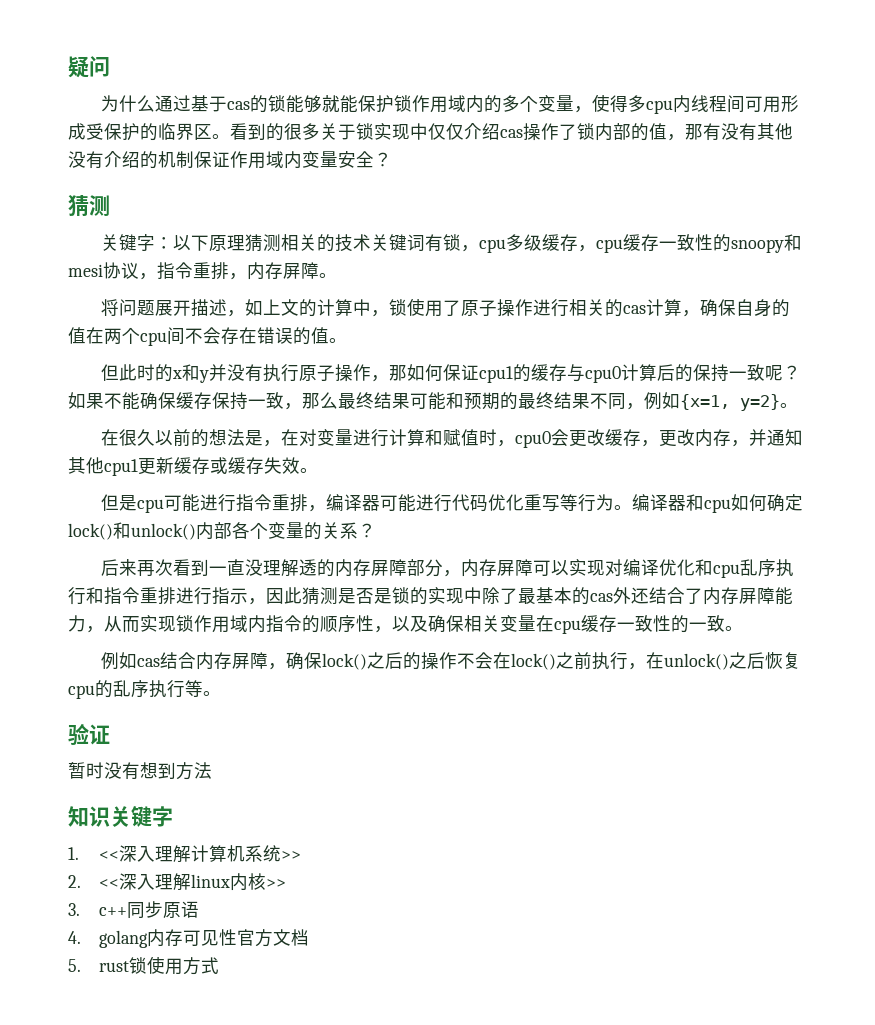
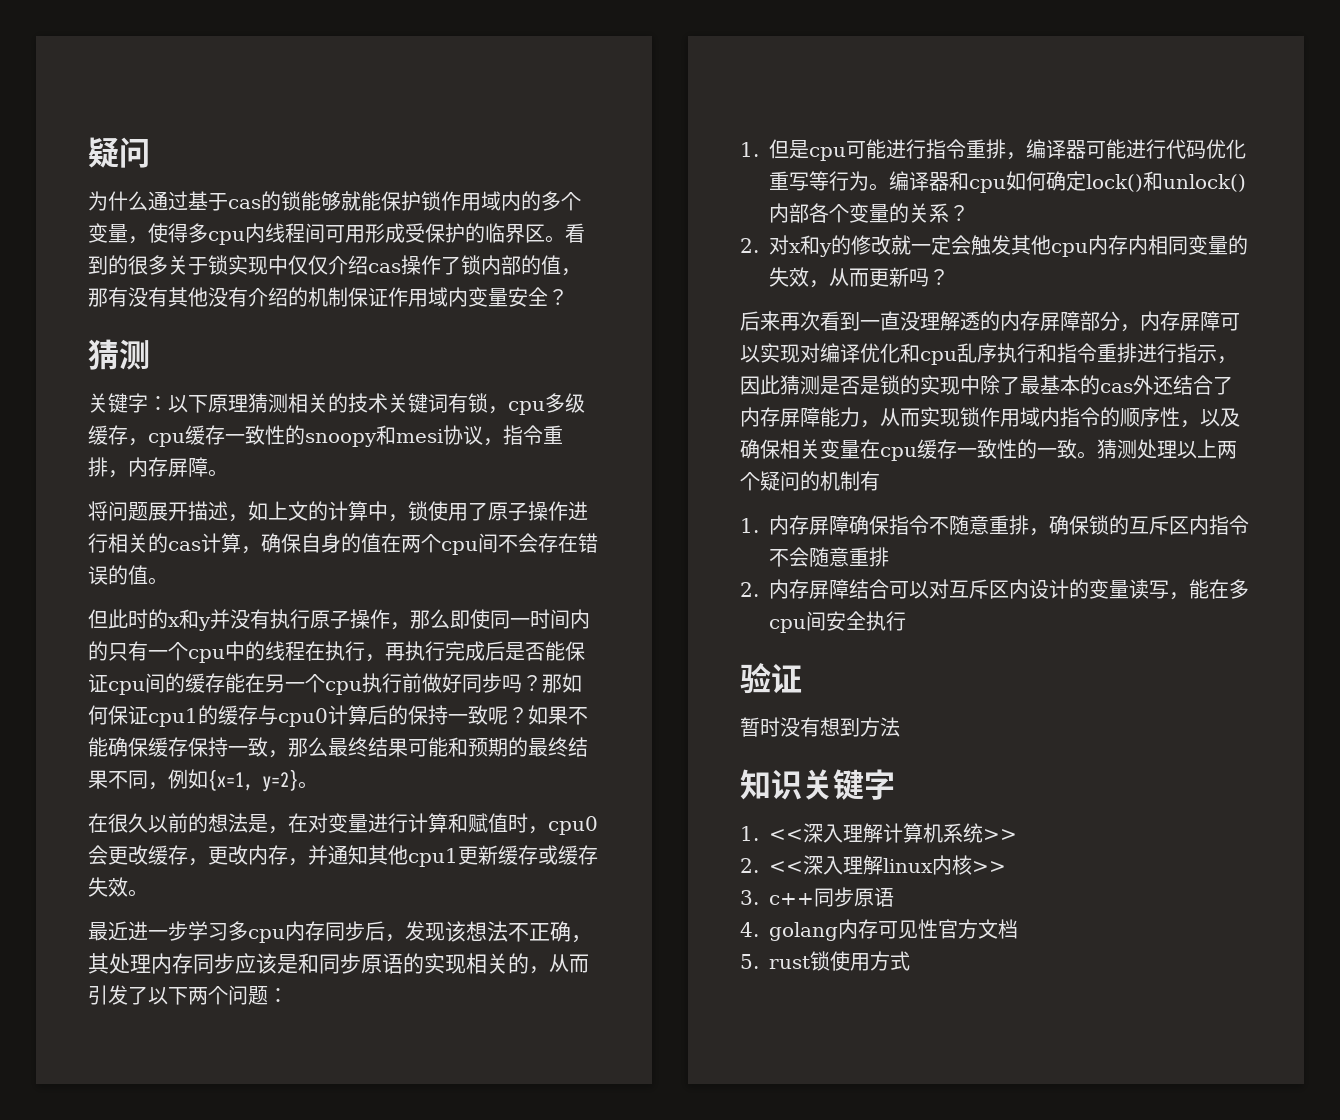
- 但此时的x和y并没有执行原子操作，那如何保证cpu1的缓存与cpu0计算后的保持一致呢？
+ 但此时的x和y并没有执行原子操作，那么即使同一时间内的只有一个cpu中的线程在执行，再执行完成后是否能保证cpu间的缓存能在另一个cpu执行前做好同步吗？那如何保证cpu1的缓存与cpu0计算后的保持一致呢？
- 但是cpu可能进行指令重排，编译器可能进行代码优化重写等行为。
+ 最近进一步学习多cpu内存同步后，发现该想法不正确，其处理内存同步应该是和同步原语的实现相关的，从而引发了以下两个问题：
+ 1.但是cpu可能进行指令重排，编译器可能进行代码优化重写等行为。
+ 2.对x和y的修改就一定会触发其他cpu内存内相同变量的失效，从而更新吗？
- 后来再次看到一直没理解透的内存屏障部分，内存屏障可以实现对编译优化和cpu乱序执行和指令重排进行指示，因此猜测是否是锁的实现中除了最基本的cas外还结合了内存屏障能力，从而实现锁作用域内指令的顺序性，以及确保相关变量在cpu缓存一致性的一致。
- 例如cas结合内存屏障，确保lock()之后的操作不会在lock()之前执行，在unlock()之后恢复cpu的乱序执行等。
+ 后来再次看到一直没理解透的内存屏障部分，内存屏障可以实现对编译优化和cpu乱序执行和指令重排进行指示，因此猜测是否是锁的实现中除了最基本的cas外还结合了内存屏障能力，从而实现锁作用域内指令的顺序性，以及确保相关变量在cpu缓存一致性的一致。猜测处理以上两个疑问的机制有
+ 1.内存屏障确保指令不随意重排，确保锁的互斥区内指令不会随意重排
+ 2.内存屏障结合可以对互斥区内设计的变量读写，能在多cpu间安全执行

